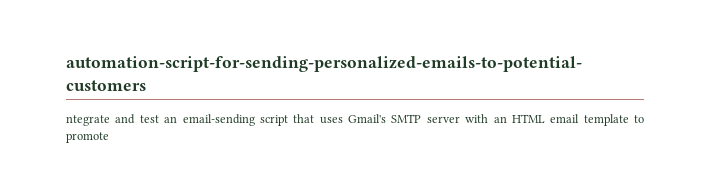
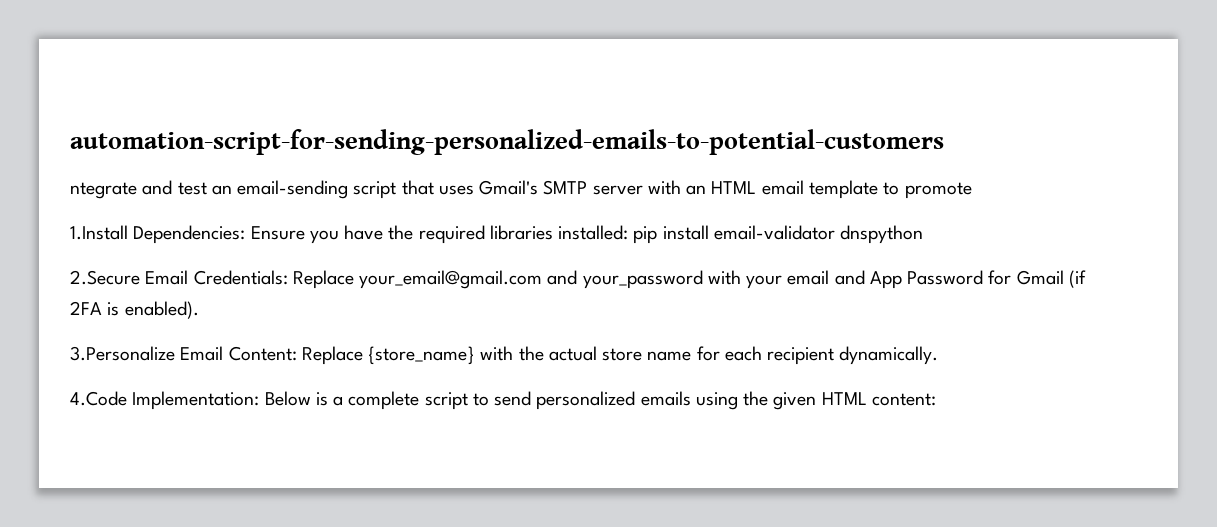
+ 1.Install Dependencies: Ensure you have the required libraries installed: pip install email-validator dnspython
+ 2.Secure Email Credentials: Replace your_email@gmail.com and your_password with your email and App Password for Gmail (if 2FA is enabled).
+ 3.Personalize Email Content: Replace {store_name} with the actual store name for each recipient dynamically.
+ 4.Code Implementation: Below is a complete script to send personalized emails using the given HTML content:

